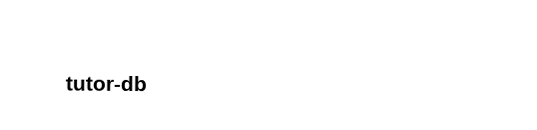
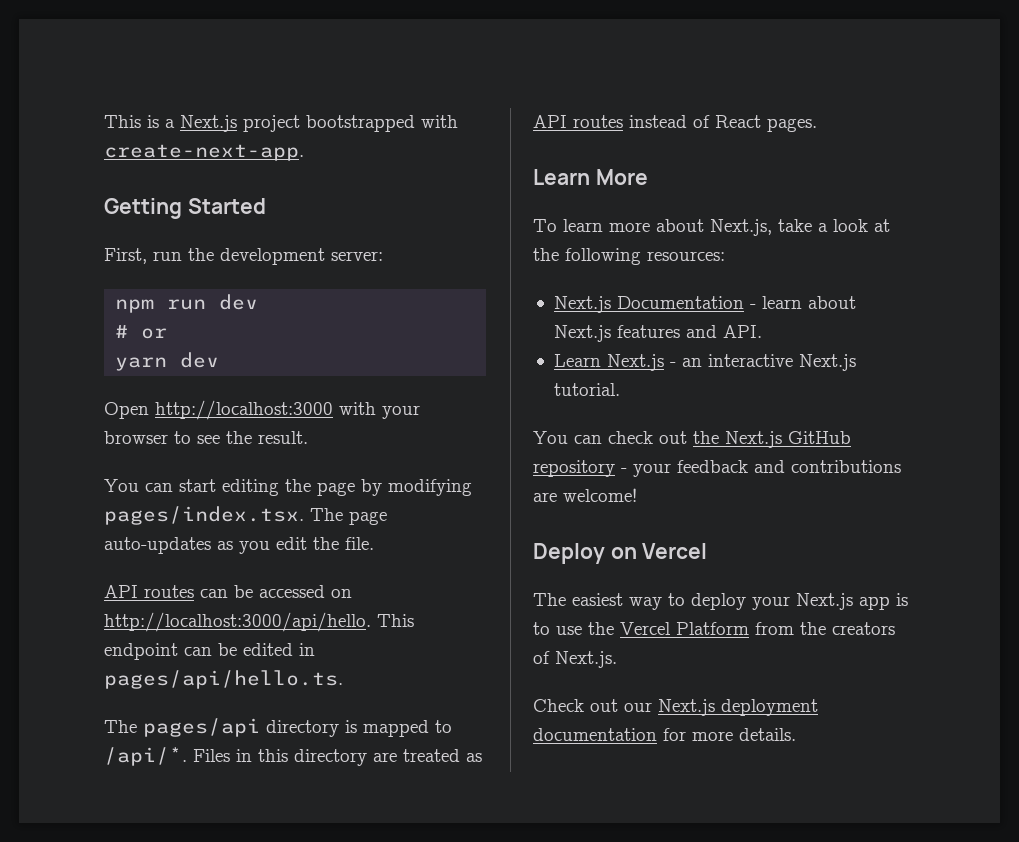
- tutor-db
+ This is a Next.js project bootstrapped with create-next-app.
+ Getting Started
+ First, run the development server:
+ npm run dev
+ # or
+ yarn dev
+ Open http://localhost:3000 with your browser to see the result.
+ You can start editing the page by modifying pages/index.tsx. The page auto-updates as you edit the file.
+ API routes can be accessed on http://localhost:3000/api/hello. This endpoint can be edited in pages/api/hello.ts.
+ The pages/api directory is mapped to /api/*. Files in this directory are treated as API routes instead of React pages.
+ Learn More
+ To learn more about Next.js, take a look at the following resources:
+ Next.js Documentation - learn about Next.js features and API.
+ Learn Next.js - an interactive Next.js tutorial.
+ You can check out the Next.js GitHub repository - your feedback and contributions are welcome!
+ Deploy on Vercel
+ The easiest way to deploy your Next.js app is to use the Vercel Platform from the creators of Next.js.
+ Check out our Next.js deployment documentation for more details.

